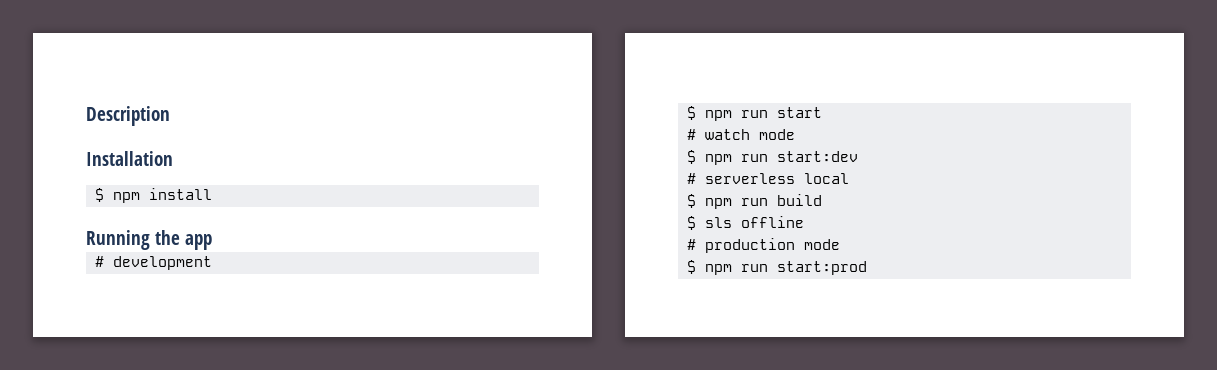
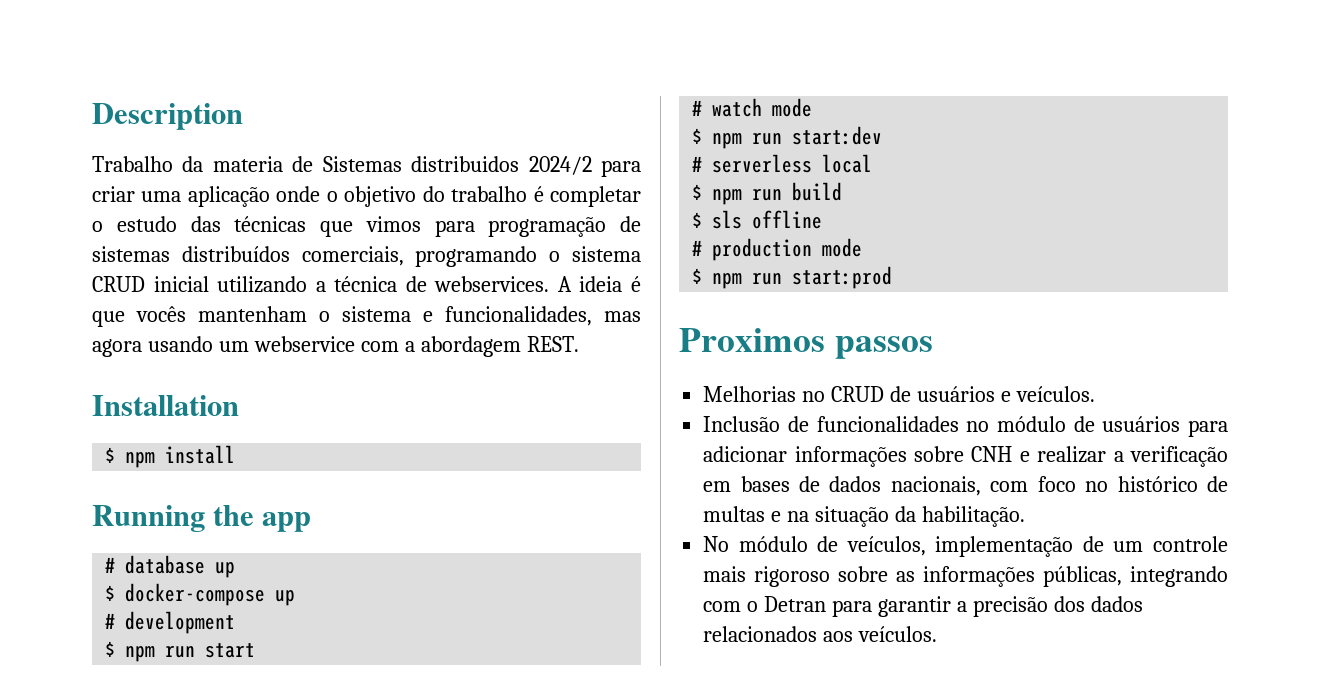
+ Trabalho da materia de Sistemas distribuidos 2024/2 para criar uma aplicação onde o objetivo do trabalho é completar o estudo das técnicas que vimos para programação de sistemas distribuídos comerciais, programando o sistema CRUD inicial utilizando a técnica de webservices. A ideia é que vocês mantenham o sistema e funcionalidades, mas agora usando um webservice com a abordagem REST.
+ # database up
+ $ docker-compose up
+ Proximos passos
+ Melhorias no CRUD de usuários e veículos.
+ Inclusão de funcionalidades no módulo de usuários para adicionar informações sobre CNH e realizar a verificação em bases de dados nacionais, com foco no histórico de multas e na situação da habilitação.
+ No módulo de veículos, implementação de um controle mais rigoroso sobre as informações públicas, integrando com o Detran para garantir a precisão dos dados relacionados aos veículos.

